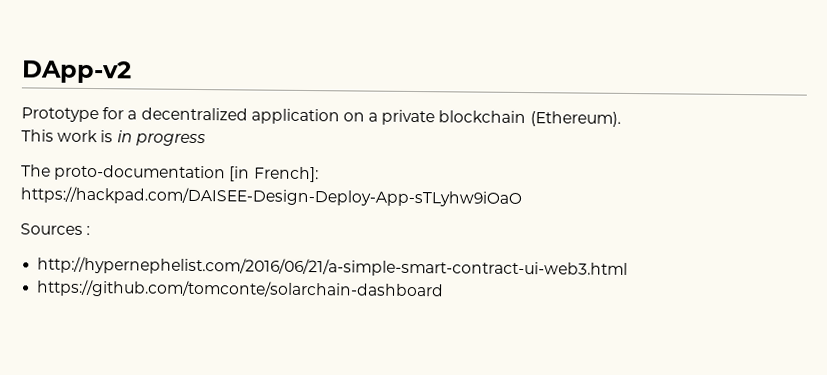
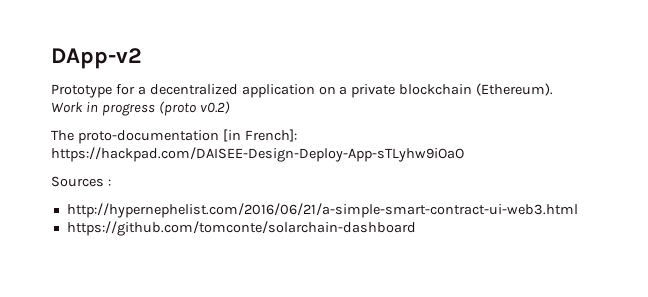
- This work is in progress
+ Work in progress (proto v0.2)

